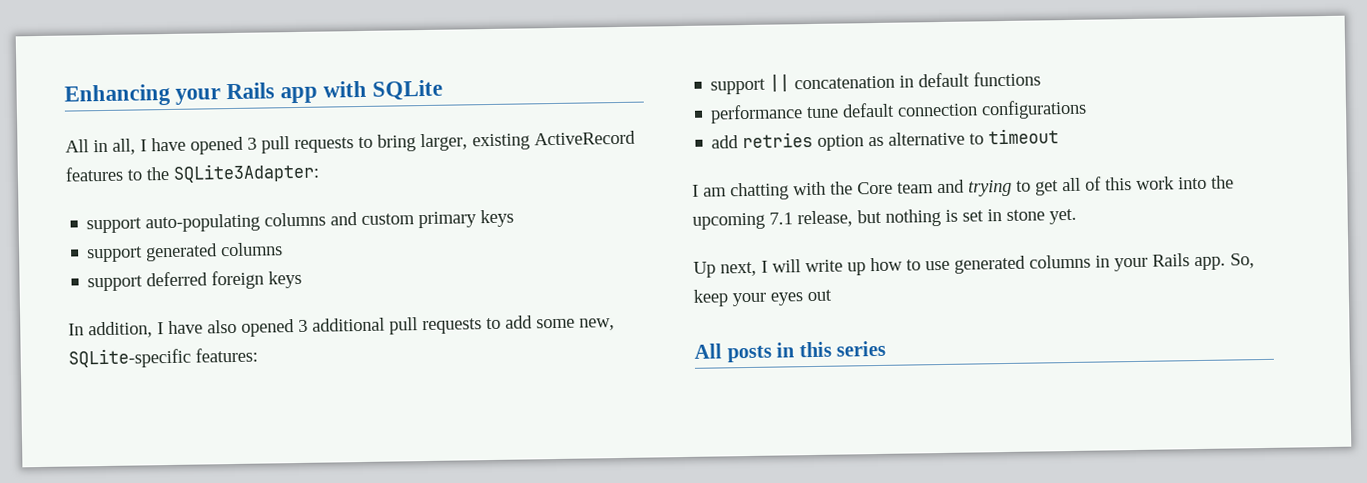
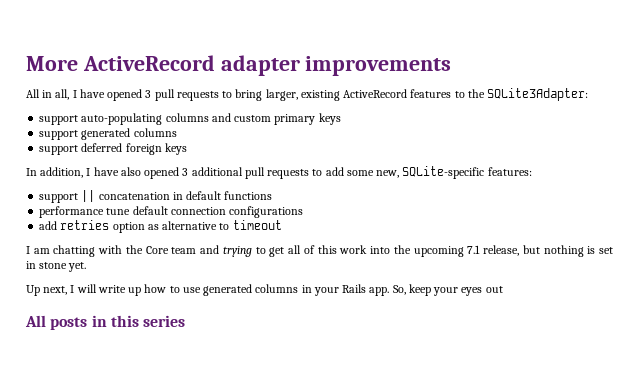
- Enhancing your Rails app with SQLite
+ More ActiveRecord adapter improvements

